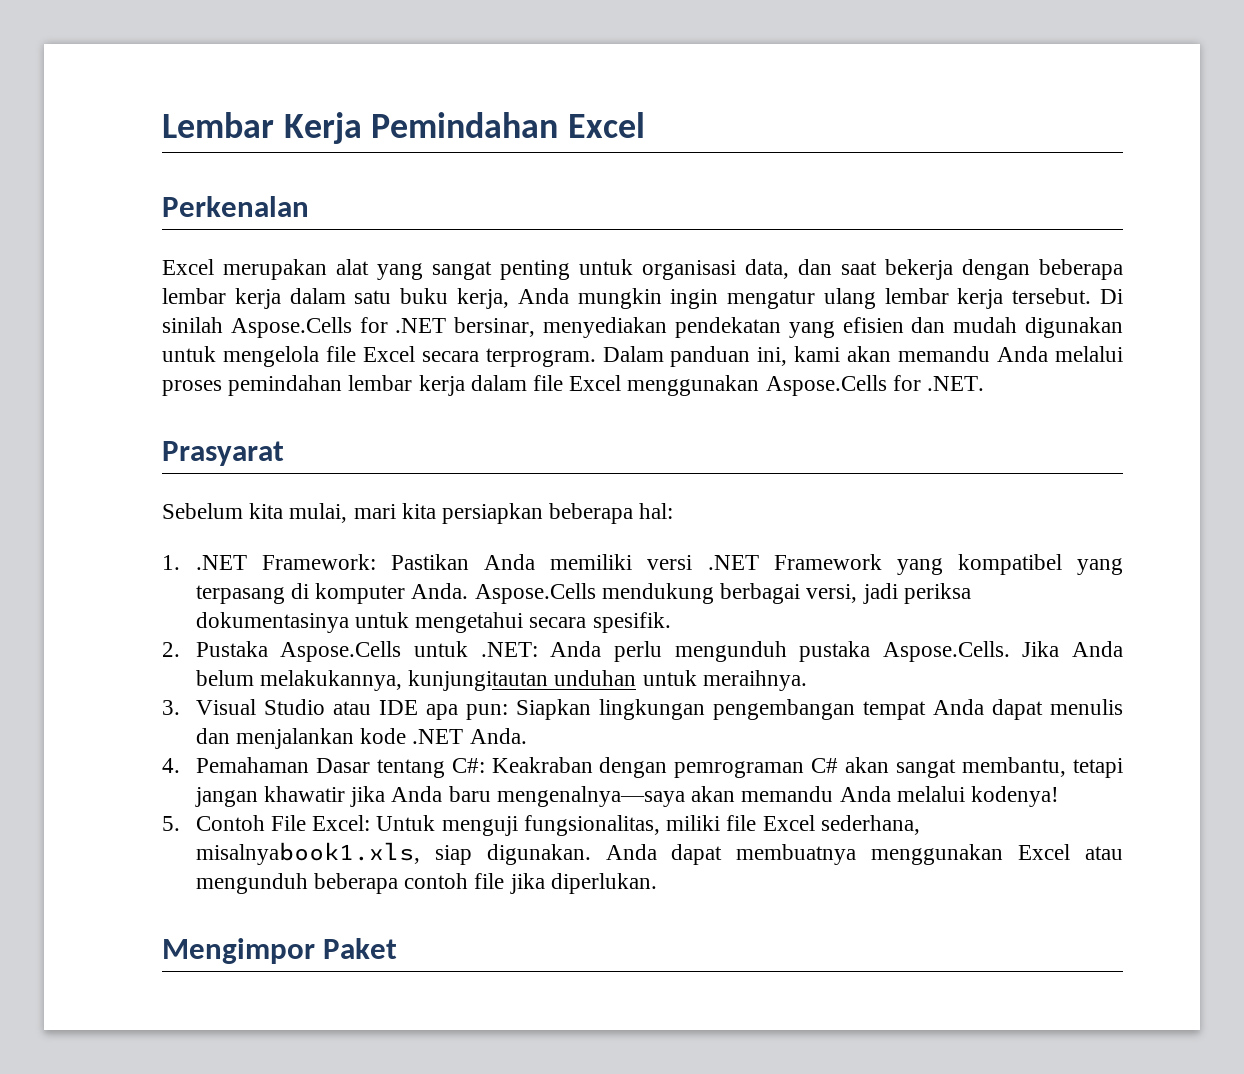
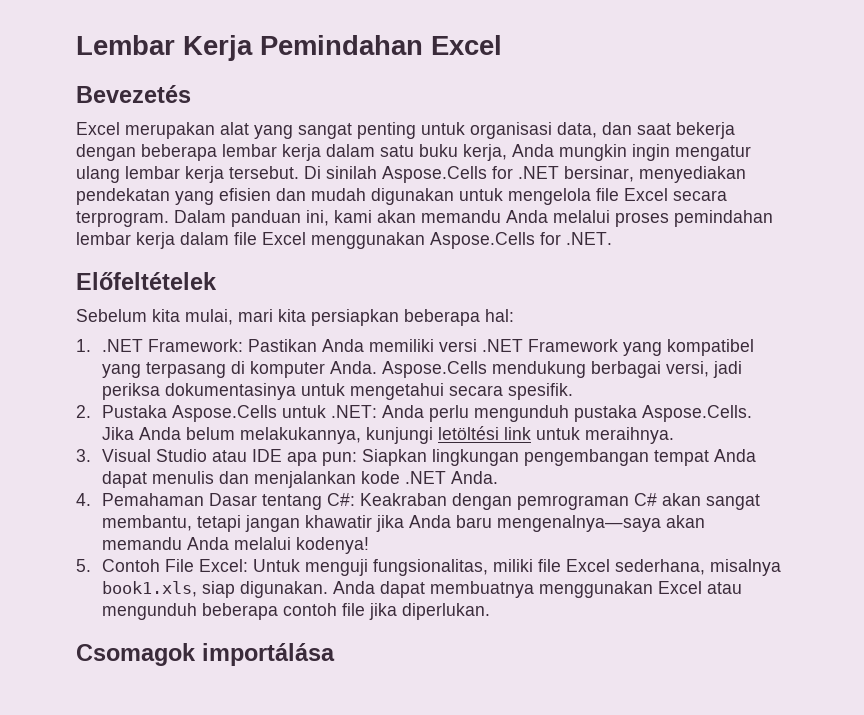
- Perkenalan
+ Bevezetés
- Prasyarat
+ Előfeltételek
- 2. Pustaka Aspose.Cells untuk .NET: Anda perlu mengunduh pustaka Aspose.Cells. Jika Anda belum melakukannya, kunjungitautan unduhan untuk meraihnya.
+ 2. Pustaka Aspose.Cells untuk .NET: Anda perlu mengunduh pustaka Aspose.Cells. Jika Anda belum melakukannya, kunjungi letöltési link untuk meraihnya.
- 5. Contoh File Excel: Untuk menguji fungsionalitas, miliki file Excel sederhana, misalnyabook1.xls, siap digunakan.
+ 5. Contoh File Excel: Untuk menguji fungsionalitas, miliki file Excel sederhana, misalnya book1.xls, siap digunakan.
- Mengimpor Paket
+ Csomagok importálása

